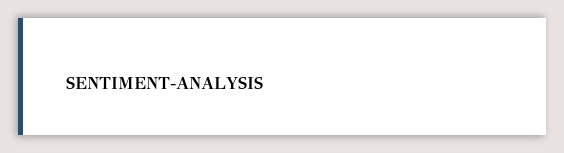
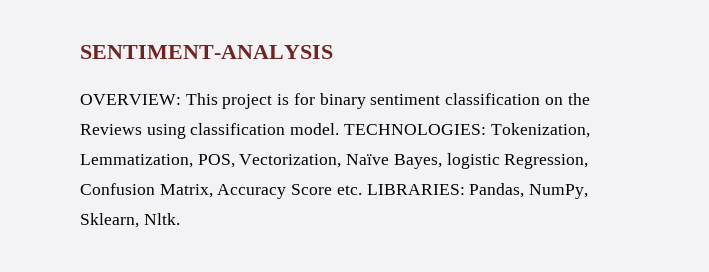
+ OVERVIEW: This project is for binary sentiment classification on the Reviews using classification model. TECHNOLOGIES: Tokenization, Lemmatization, POS, Vectorization, Naïve Bayes, logistic Regression, Confusion Matrix, Accuracy Score etc. LIBRARIES: Pandas, NumPy, Sklearn, Nltk.

